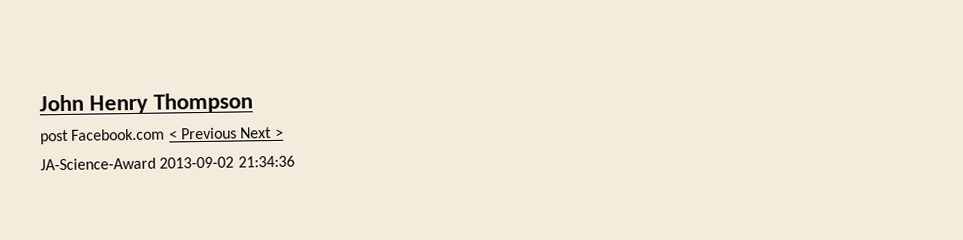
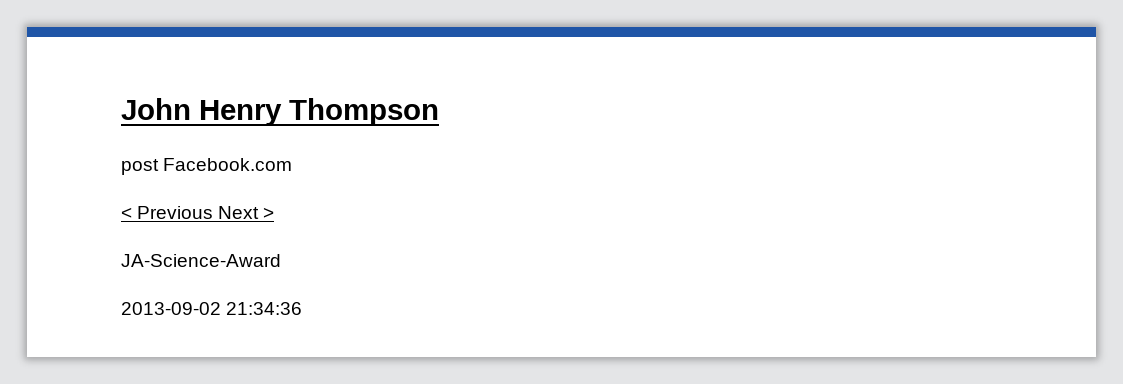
- post Facebook.com < Previous Next >
+ post Facebook.com
+ < Previous Next >
- JA-Science-Award 2013-09-02 21:34:36
+ JA-Science-Award
+ 2013-09-02 21:34:36

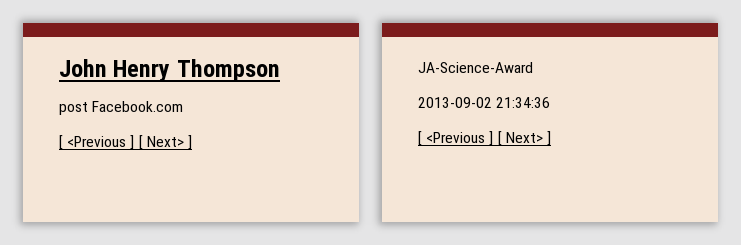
  post Facebook.com
- < Previous Next >
+ [ <Previous ] [ Next> ]
  JA-Science-Award
  2013-09-02 21:34:36
+ [ <Previous ] [ Next> ]

